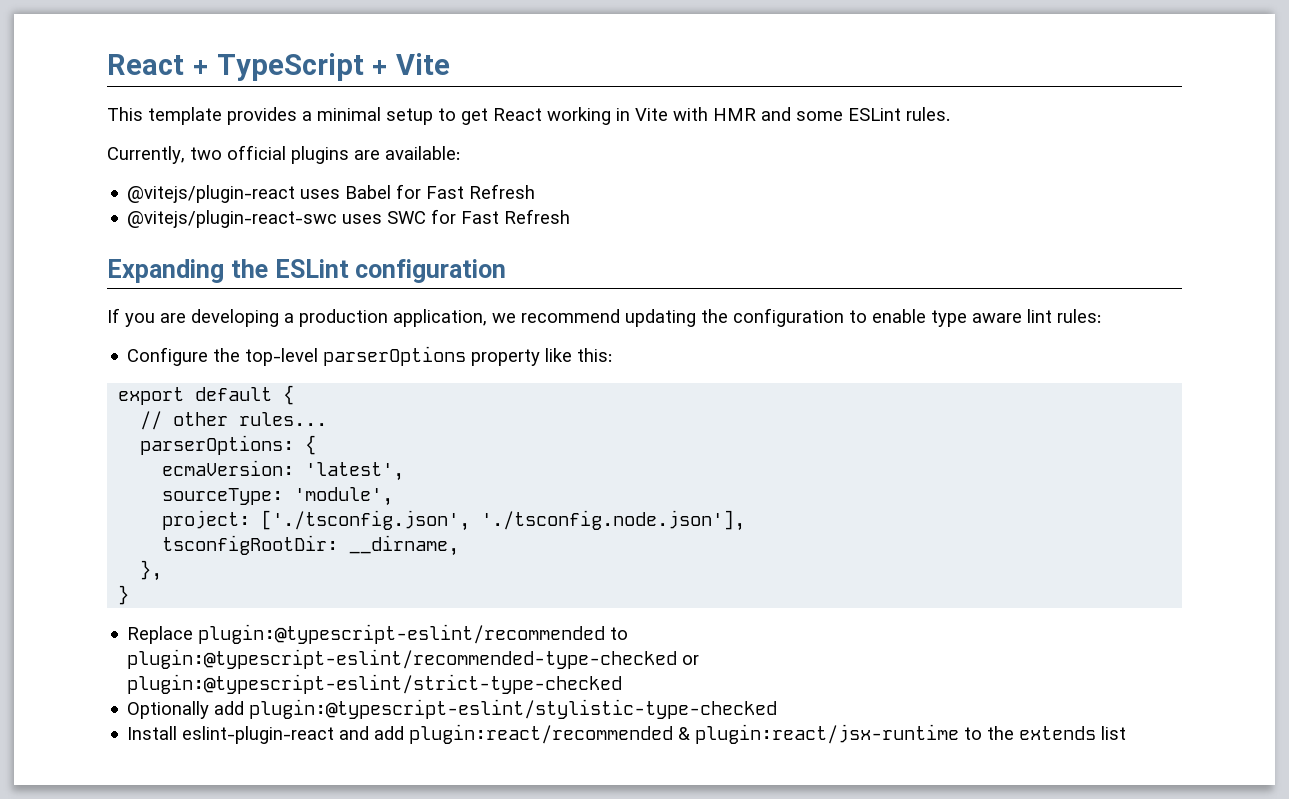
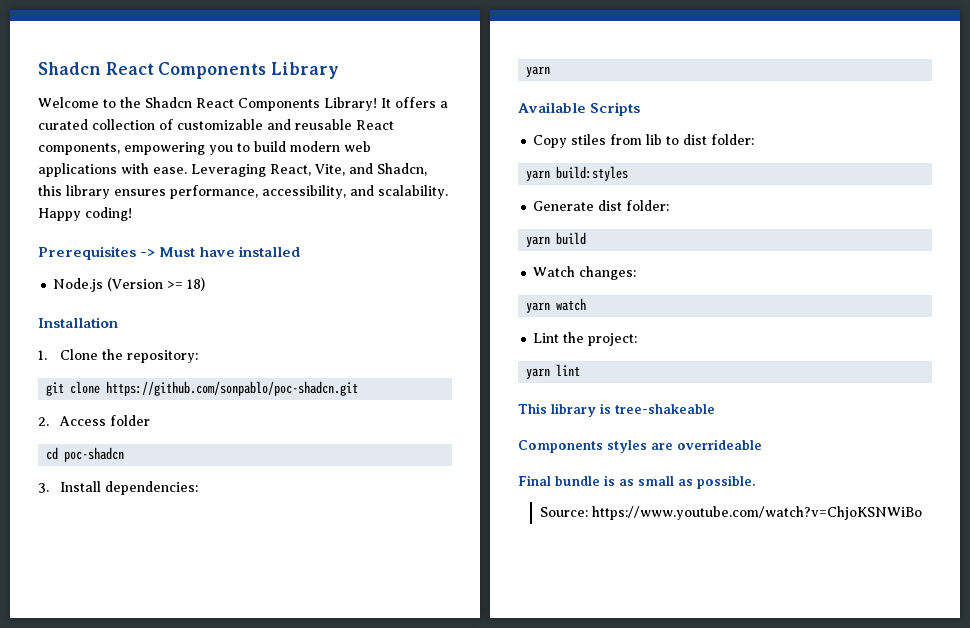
- React + TypeScript + Vite
- This template provides a minimal setup to get React working in Vite with HMR and some ESLint rules.
- Currently, two official plugins are available:
- @vitejs/plugin-react uses Babel for Fast Refresh
- @vitejs/plugin-react-swc uses SWC for Fast Refresh
- Expanding the ESLint configuration
- If you are developing a production application, we recommend updating the configuration to enable type aware lint rules:
- Configure the top-level parserOptions property like this:
- export default {
- // other rules...
- parserOptions: {
- ecmaVersion: 'latest',
- sourceType: 'module',
- project: ['./tsconfig.json', './tsconfig.node.json'],
- tsconfigRootDir: __dirname,
- },
- }
- Replace plugin:@typescript-eslint/recommended to plugin:@typescript-eslint/recommended-type-checked or plugin:@typescript-eslint/strict-type-checked
- Optionally add plugin:@typescript-eslint/stylistic-type-checked
- Install eslint-plugin-react and add plugin:react/recommended & plugin:react/jsx-runtime to the extends list
+ Shadcn React Components Library
+ Welcome to the Shadcn React Components Library! It offers a curated collection of customizable and reusable React components, empowering you to build modern web applications with ease. Leveraging React, Vite, and Shadcn, this library ensures performance, accessibility, and scalability. Happy coding!
+ Prerequisites -> Must have installed
+ Node.js (Version >= 18)
+ Installation
+ 1. Clone the repository:
+ git clone https://github.com/sonpablo/poc-shadcn.git
+ 2. Access folder
+ cd poc-shadcn
+ 3. Install dependencies:
+ yarn
+ Available Scripts
+ Copy stiles from lib to dist folder:
+ yarn build:styles
+ Generate dist folder:
+ yarn build
+ Watch changes:
+ yarn watch
+ Lint the project:
+ yarn lint
+ This library is tree-shakeable
+ Components styles are overrideable
+ Final bundle is as small as possible.
+ Source: https://www.youtube.com/watch?v=ChjoKSNWiBo

